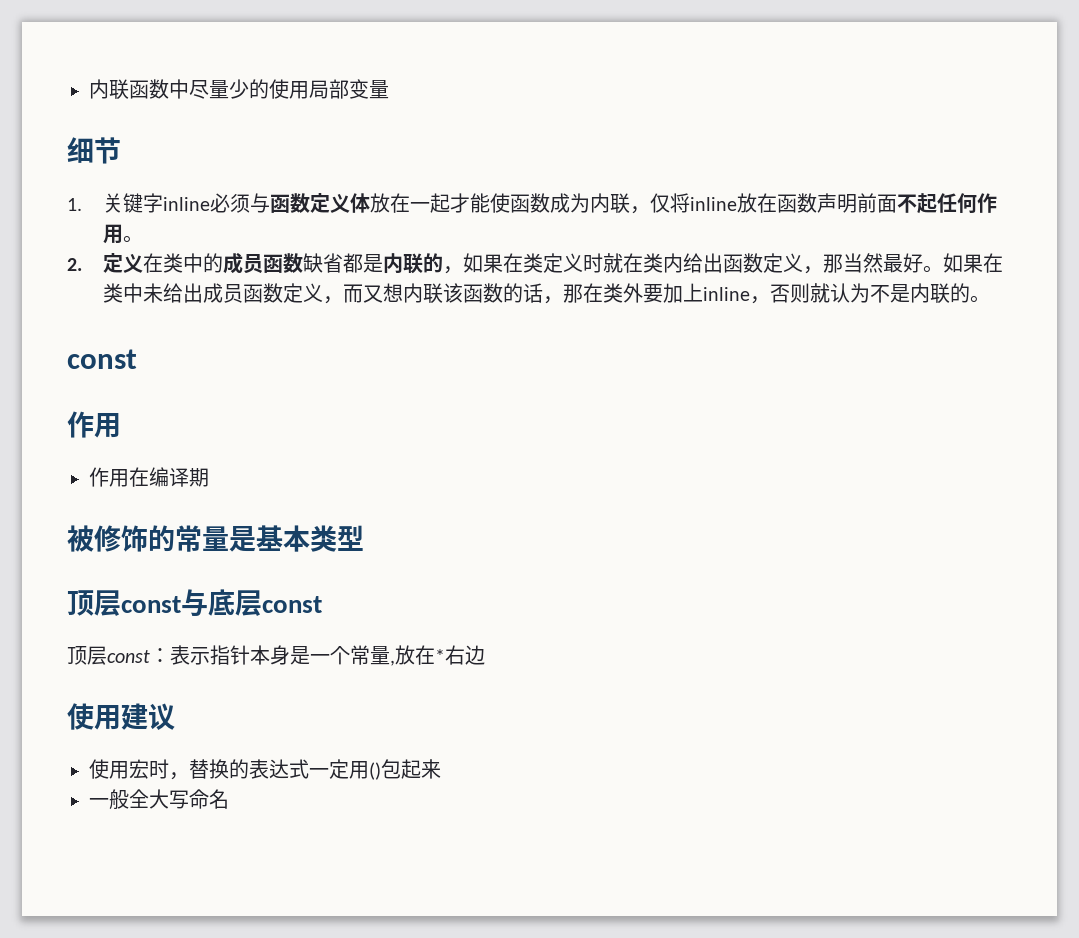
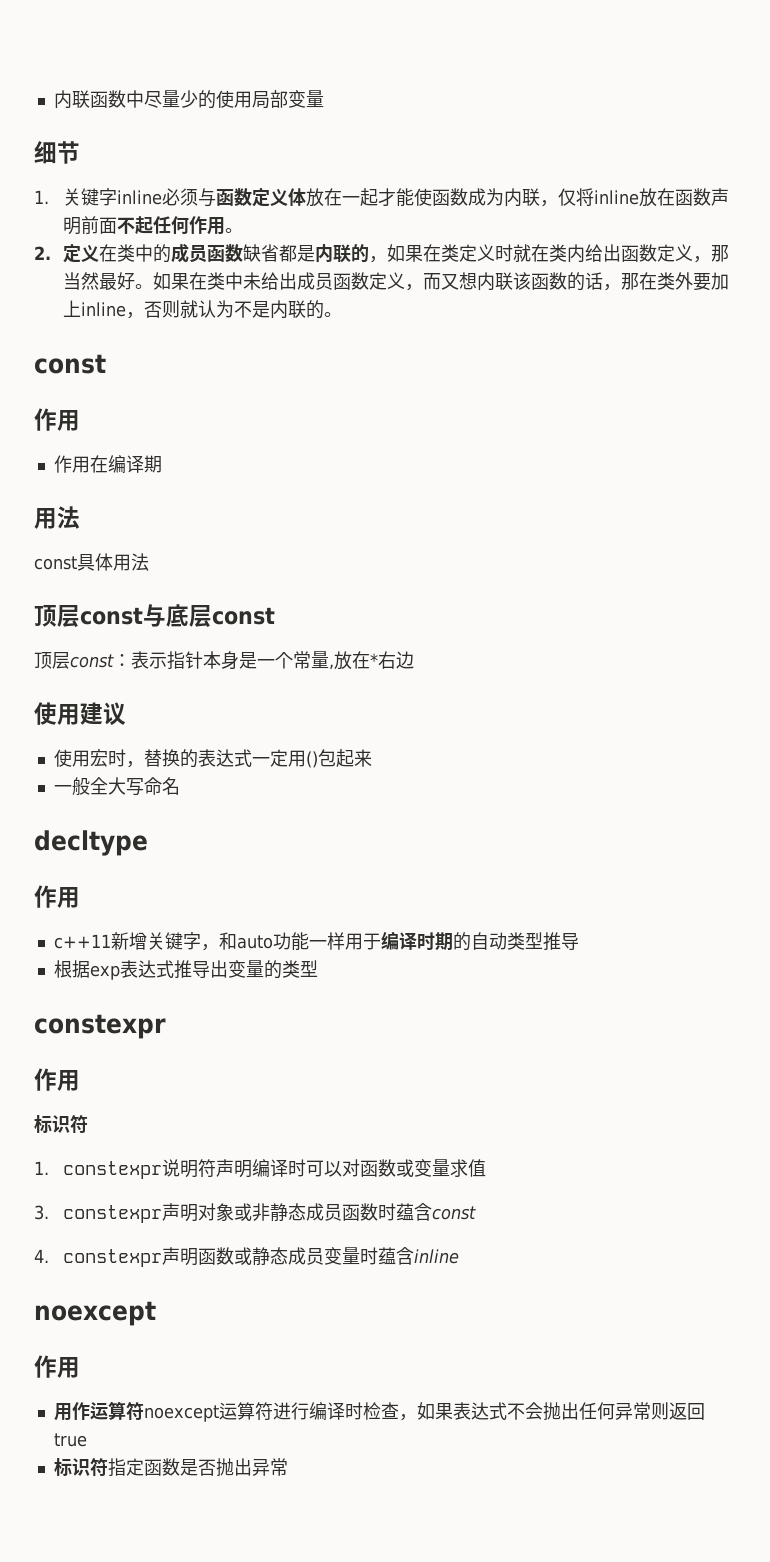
  作用在编译期
- 被修饰的常量是基本类型
+ 用法
+ const具体用法
+ decltype
+ 作用
+ c++11新增关键字，和auto功能一样用于编译时期的自动类型推导
+ 根据exp表达式推导出变量的类型
+ constexpr
+ 作用
+ 标识符
+ 1. constexpr说明符声明编译时可以对函数或变量求值
+ 3. constexpr声明对象或非静态成员函数时蕴含const
+ 4. constexpr声明函数或静态成员变量时蕴含inline
+ noexcept
+ 作用
+ 用作运算符noexcept运算符进行编译时检查，如果表达式不会抛出任何异常则返回true
+ 标识符指定函数是否抛出异常

